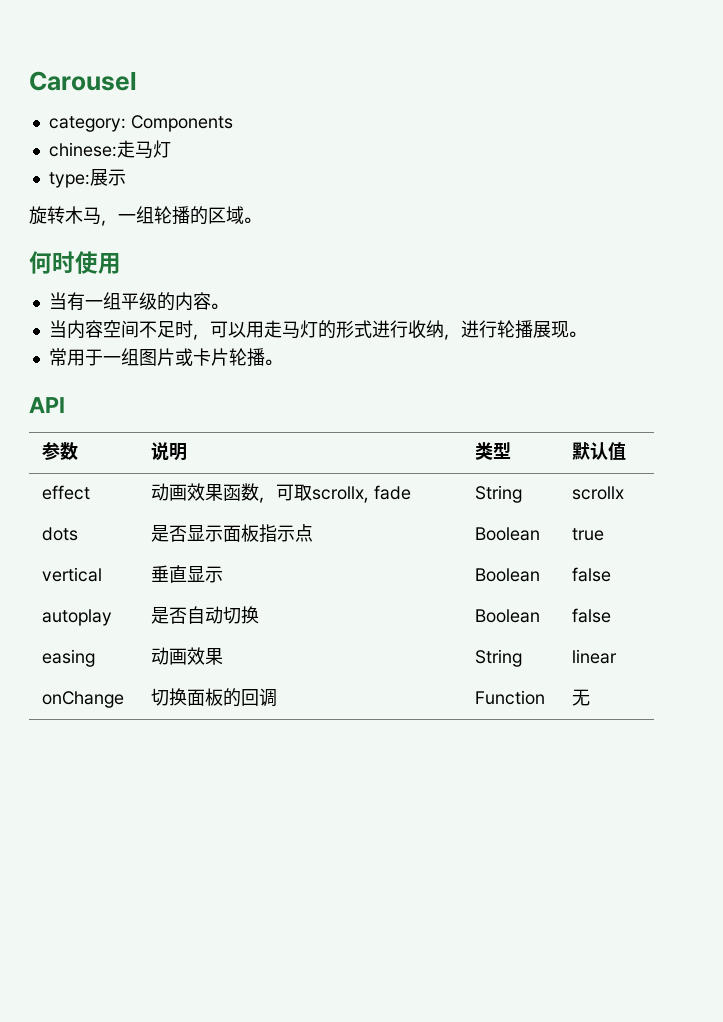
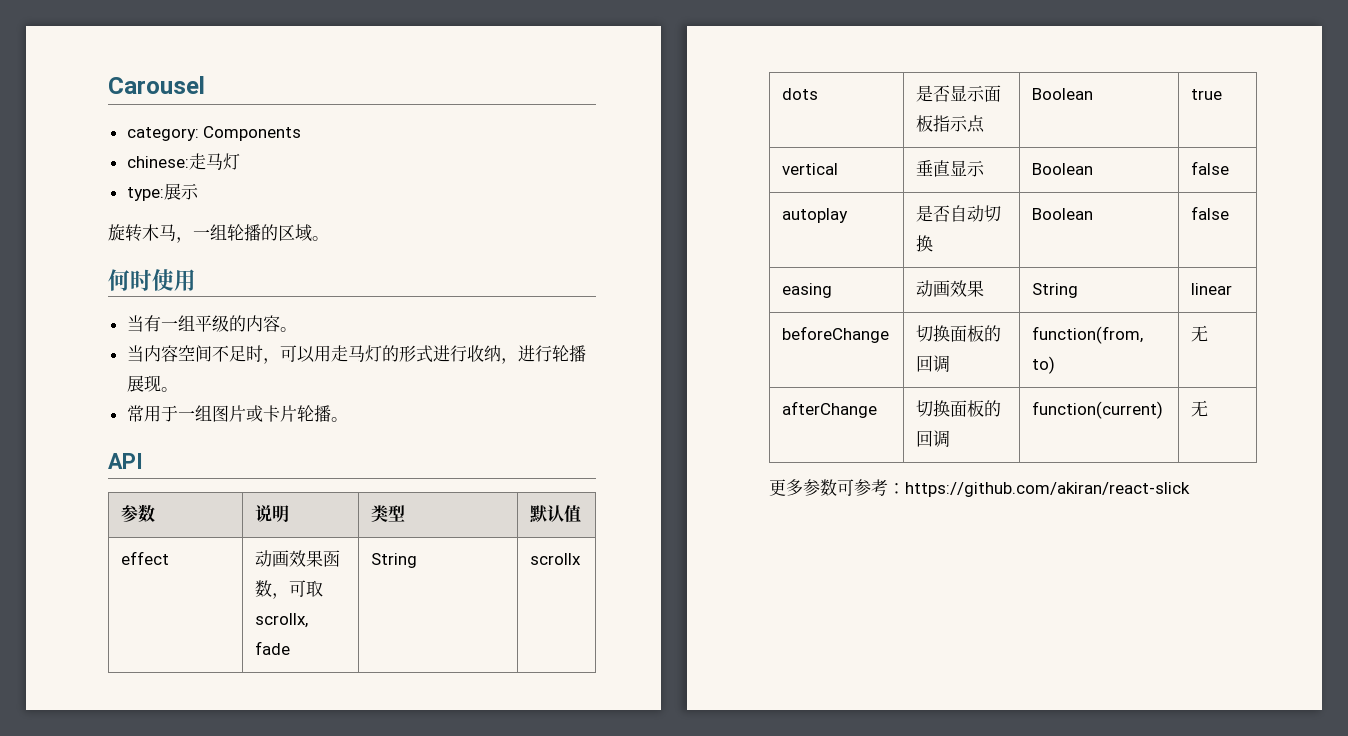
- onChange | 切换面板的回调 | Function | 无
+ beforeChange | 切换面板的回调 | function(from, to) | 无
+ afterChange | 切换面板的回调 | function(current) | 无
+ 更多参数可参考：https://github.com/akiran/react-slick

